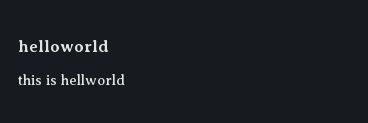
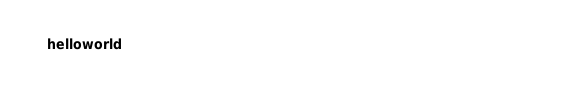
- this is hellworld

